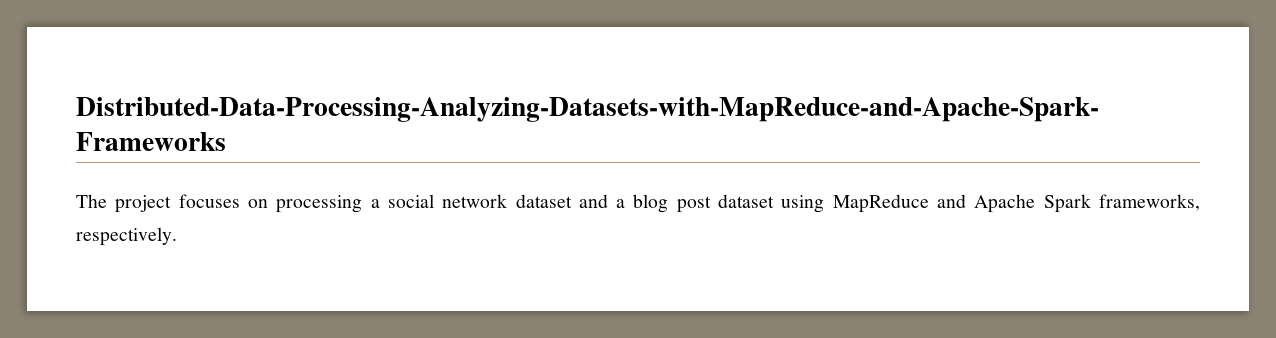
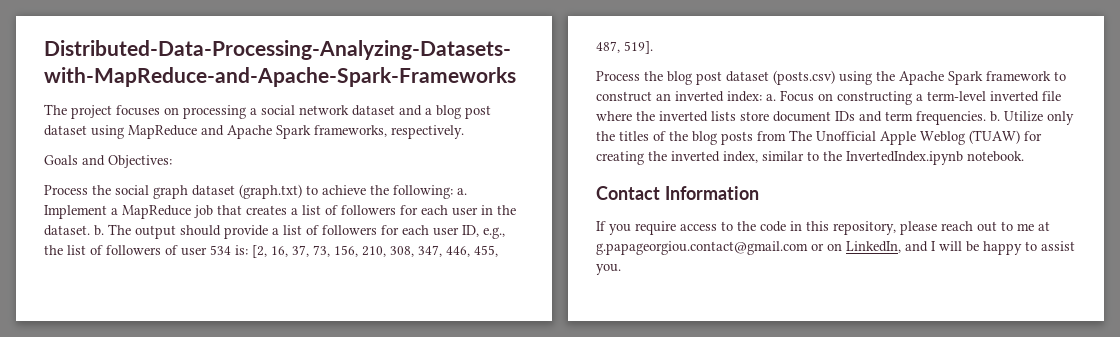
+ Goals and Objectives:
+ Process the social graph dataset (graph.txt) to achieve the following: a. Implement a MapReduce job that creates a list of followers for each user in the dataset. b. The output should provide a list of followers for each user ID, e.g., the list of followers of user 534 is: [2, 16, 37, 73, 156, 210, 308, 347, 446, 455, 487, 519].
+ Process the blog post dataset (posts.csv) using the Apache Spark framework to construct an inverted index: a. Focus on constructing a term-level inverted file where the inverted lists store document IDs and term frequencies. b. Utilize only the titles of the blog posts from The Unofficial Apple Weblog (TUAW) for creating the inverted index, similar to the InvertedIndex.ipynb notebook.
+ Contact Information
+ If you require access to the code in this repository, please reach out to me at g.papageorgiou.contact@gmail.com or on LinkedIn, and I will be happy to assist you.

